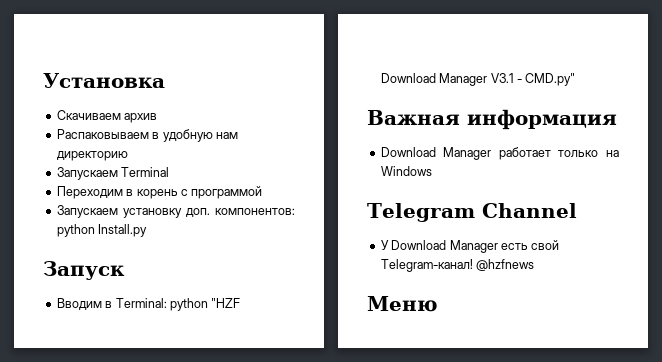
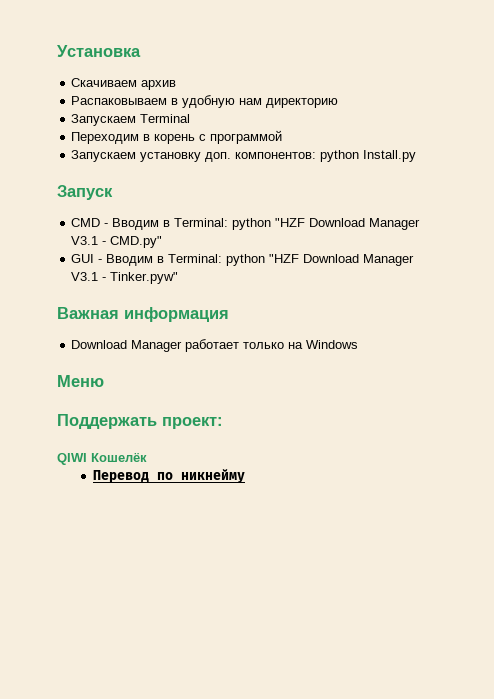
- Вводим в Terminal: python "HZF Download Manager V3.1 - CMD.py"
+ CMD - Вводим в Terminal: python "HZF Download Manager V3.1 - CMD.py"
+ GUI - Вводим в Terminal: python "HZF Download Manager V3.1 - Tinker.pyw"
- Telegram Channel
- У Download Manager есть свой Telegram-канал! @hzfnews
  Меню
+ Поддержать проект:
+ QIWI Кошелёк
+ Перевод по никнейму

